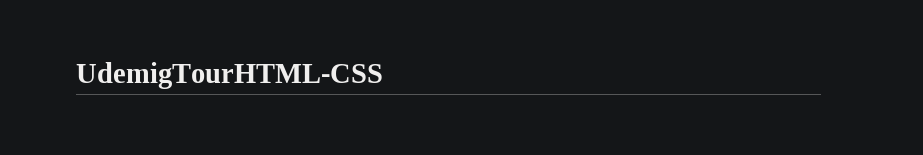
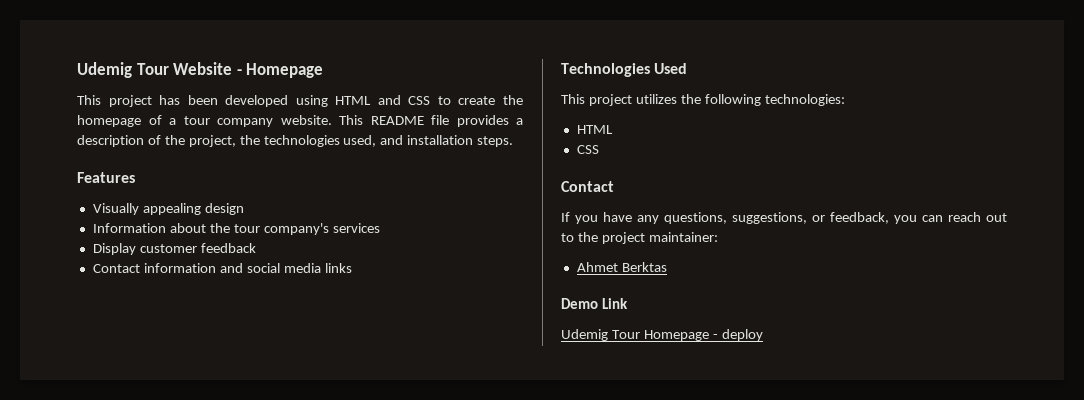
- UdemigTourHTML-CSS
+ Udemig Tour Website - Homepage
+ This project has been developed using HTML and CSS to create the homepage of a tour company website. This README file provides a description of the project, the technologies used, and installation steps.
+ Features
+ Visually appealing design
+ Information about the tour company's services
+ Display customer feedback
+ Contact information and social media links
+ Technologies Used
+ This project utilizes the following technologies:
+ HTML
+ CSS
+ Contact
+ If you have any questions, suggestions, or feedback, you can reach out to the project maintainer:
+ Ahmet Berktas
+ Demo Link
+ Udemig Tour Homepage - deploy

